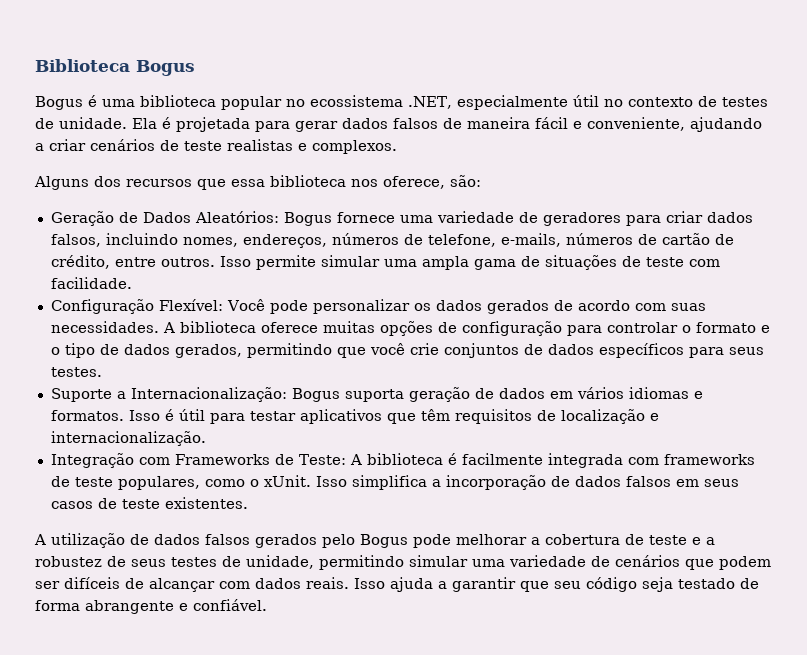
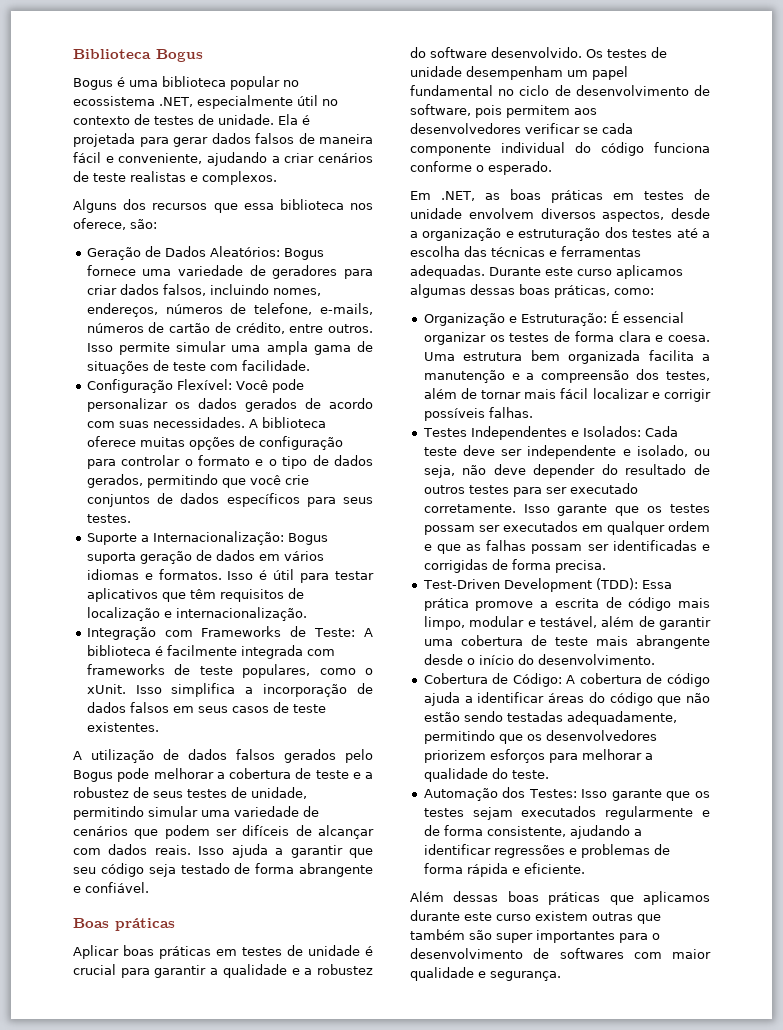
+ Boas práticas
+ Aplicar boas práticas em testes de unidade é crucial para garantir a qualidade e a robustez do software desenvolvido. Os testes de unidade desempenham um papel fundamental no ciclo de desenvolvimento de software, pois permitem aos desenvolvedores verificar se cada componente individual do código funciona conforme o esperado.
+ Em .NET, as boas práticas em testes de unidade envolvem diversos aspectos, desde a organização e estruturação dos testes até a escolha das técnicas e ferramentas adequadas. Durante este curso aplicamos algumas dessas boas práticas, como:
+ Organização e Estruturação: É essencial organizar os testes de forma clara e coesa. Uma estrutura bem organizada facilita a manutenção e a compreensão dos testes, além de tornar mais fácil localizar e corrigir possíveis falhas.
+ Testes Independentes e Isolados: Cada teste deve ser independente e isolado, ou seja, não deve depender do resultado de outros testes para ser executado corretamente. Isso garante que os testes possam ser executados em qualquer ordem e que as falhas possam ser identificadas e corrigidas de forma precisa.
+ Test-Driven Development (TDD): Essa prática promove a escrita de código mais limpo, modular e testável, além de garantir uma cobertura de teste mais abrangente desde o início do desenvolvimento.
+ Cobertura de Código: A cobertura de código ajuda a identificar áreas do código que não estão sendo testadas adequadamente, permitindo que os desenvolvedores priorizem esforços para melhorar a qualidade do teste.
+ Automação dos Testes: Isso garante que os testes sejam executados regularmente e de forma consistente, ajudando a identificar regressões e problemas de forma rápida e eficiente.
+ Além dessas boas práticas que aplicamos durante este curso existem outras que também são super importantes para o desenvolvimento de softwares com maior qualidade e segurança.

